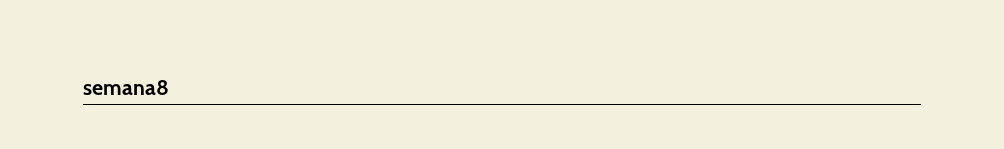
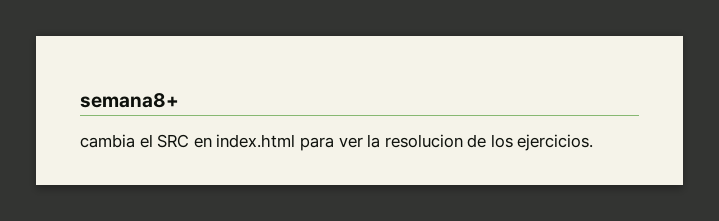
- semana8
+ semana8+
+ cambia el SRC en index.html para ver la resolucion de los ejercicios.

